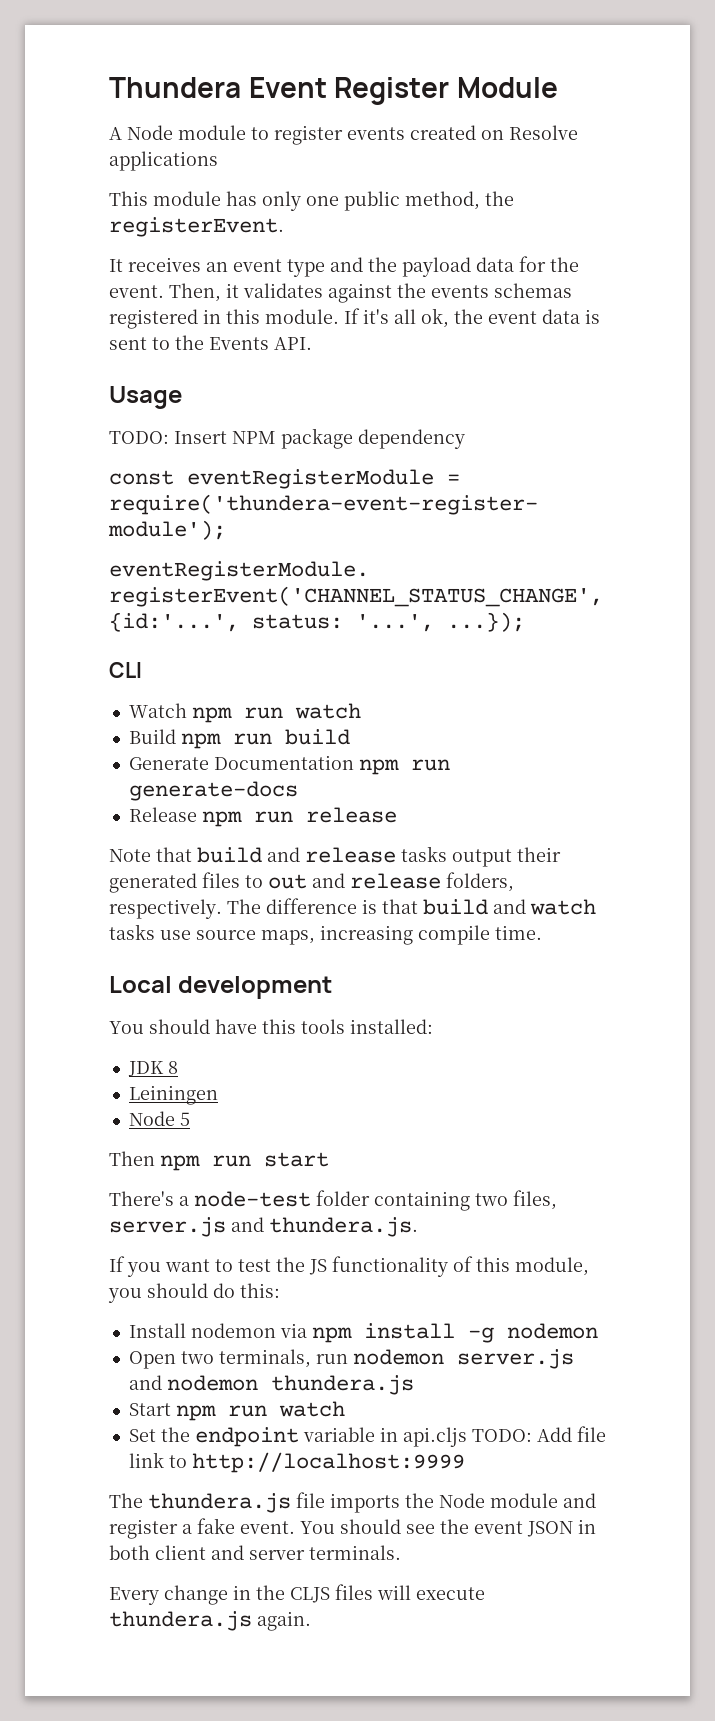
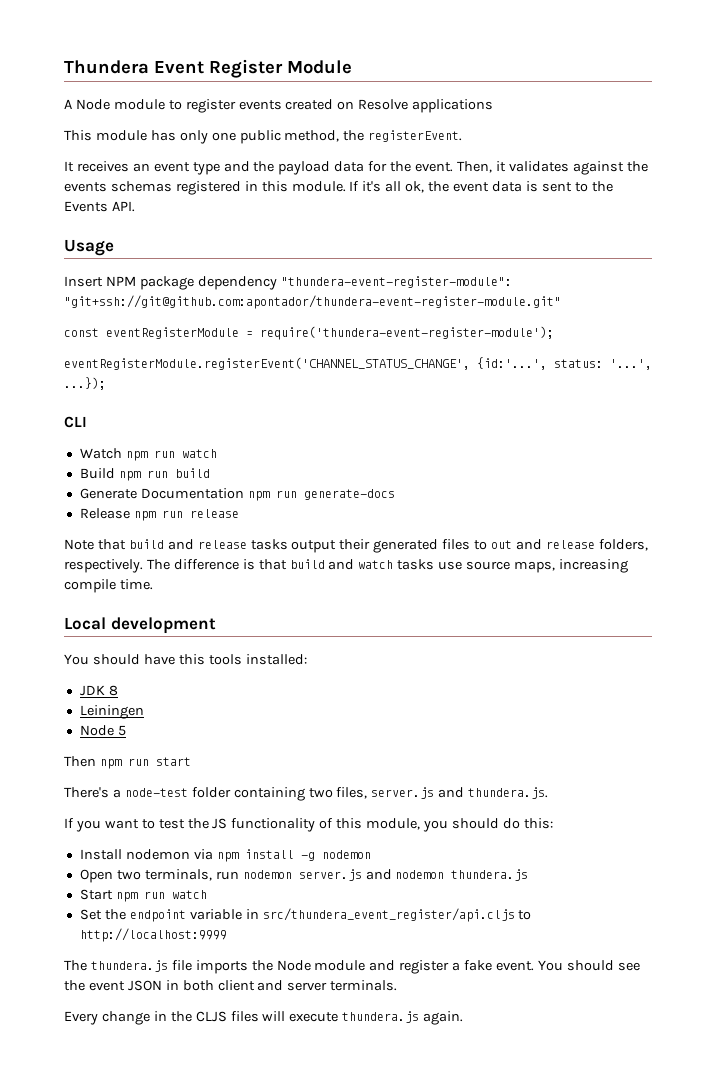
- TODO: Insert NPM package dependency
+ Insert NPM package dependency "thundera-event-register-module": "git+ssh://git@github.com:apontador/thundera-event-register-module.git"
- Set the endpoint variable in api.cljs TODO: Add file link to http://localhost:9999
+ Set the endpoint variable in src/thundera_event_register/api.cljs to http://localhost:9999

